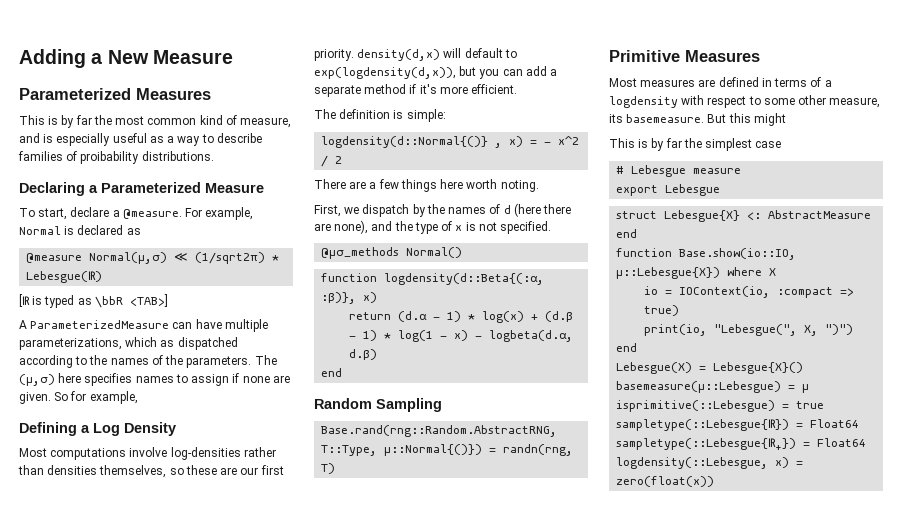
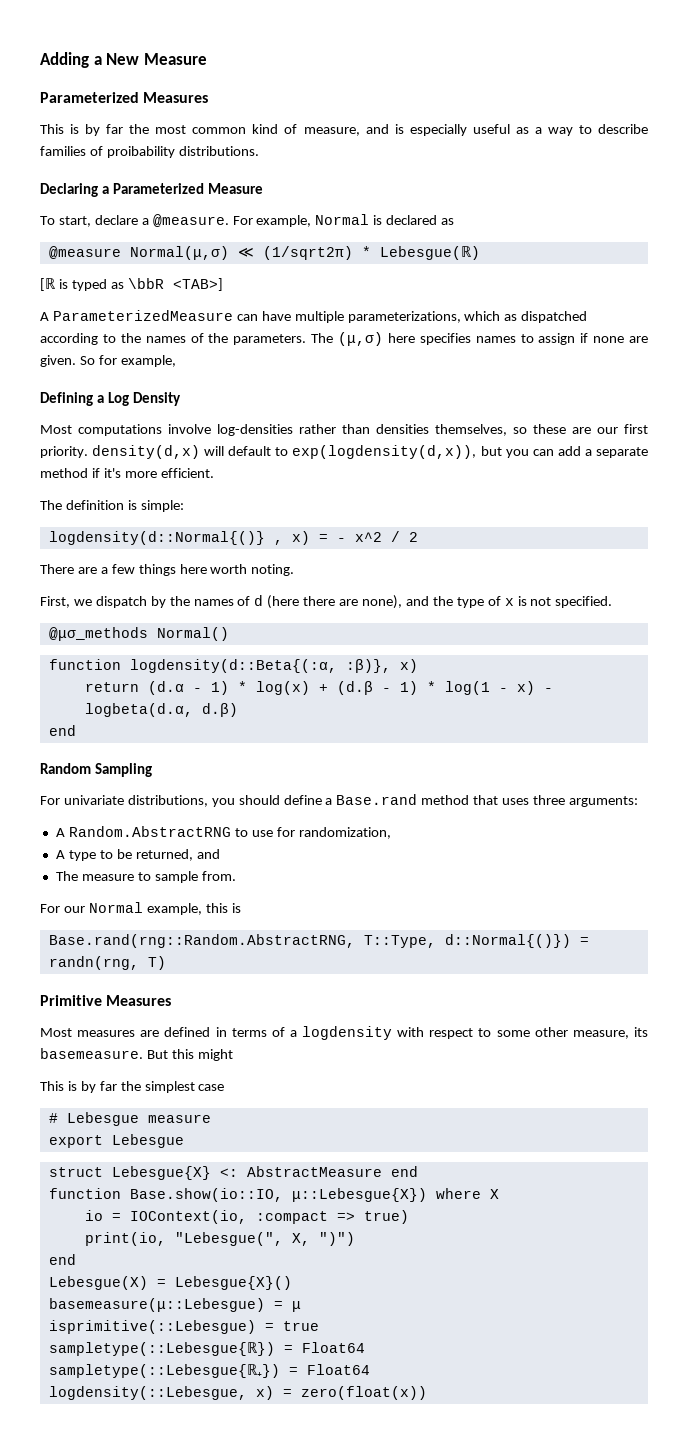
+ For univariate distributions, you should define a Base.rand method that uses three arguments:
+ A Random.AbstractRNG to use for randomization,
+ A type to be returned, and
+ The measure to sample from.
+ For our Normal example, this is
- Base.rand(rng::Random.AbstractRNG, T::Type, μ::Normal{()}) = randn(rng, T)
+ Base.rand(rng::Random.AbstractRNG, T::Type, d::Normal{()}) = randn(rng, T)

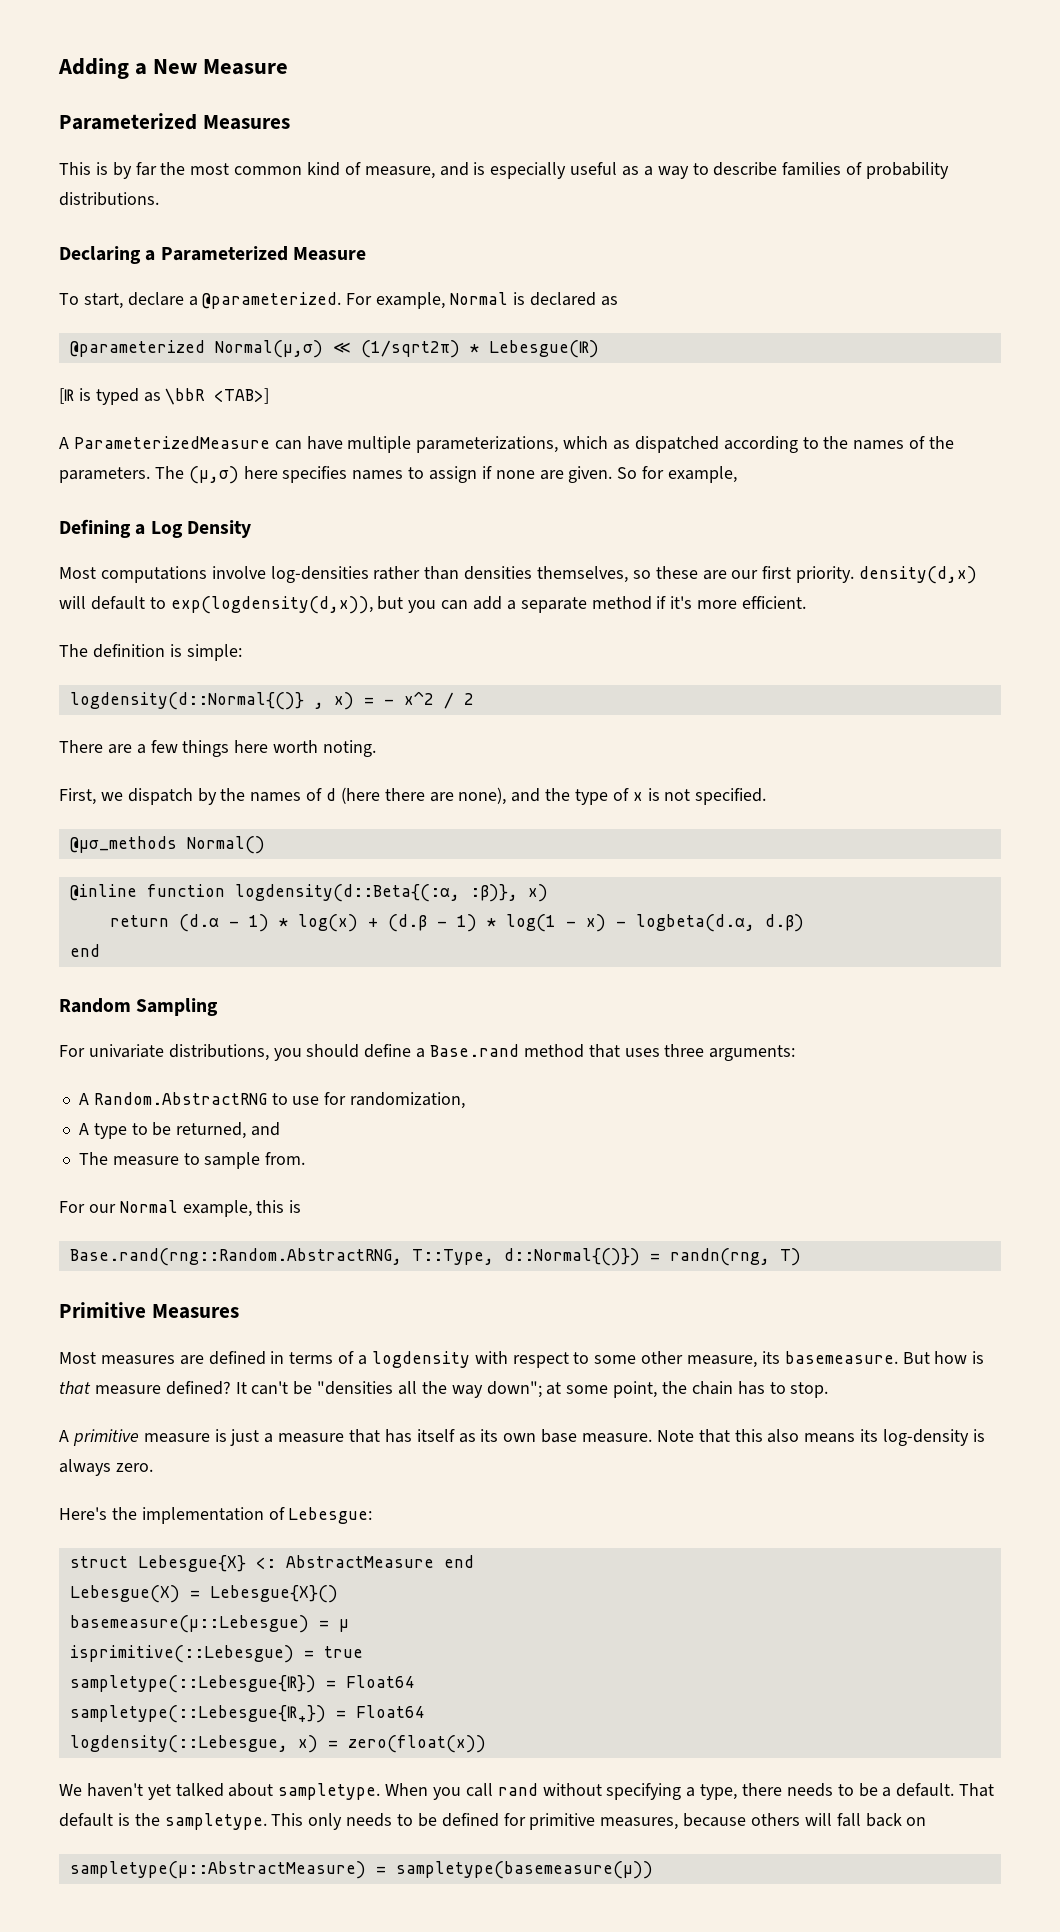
- This is by far the most common kind of measure, and is especially useful as a way to describe families of proibability distributions.
+ This is by far the most common kind of measure, and is especially useful as a way to describe families of probability distributions.
- To start, declare a @measure.
+ To start, declare a @parameterized.
- @measure Normal(μ,σ) ≪ (1/sqrt2π) * Lebesgue(ℝ)
+ @parameterized Normal(μ,σ) ≪ (1/sqrt2π) * Lebesgue(ℝ)
- function logdensity(d::Beta{(:α, :β)}, x)
+ @inline function logdensity(d::Beta{(:α, :β)}, x)
- But this might
- This is by far the simplest case
- # Lebesgue measure
- export Lebesgue
+ But how is that measure defined? It can't be "densities all the way down"; at some point, the chain has to stop.
+ A primitive measure is just a measure that has itself as its own base measure. Note that this also means its log-density is always zero.
+ Here's the implementation of Lebesgue:
- function Base.show(io::IO, μ::Lebesgue{X}) where X
- io = IOContext(io, :compact => true)
- print(io, "Lebesgue(", X, ")")
- end
+ We haven't yet talked about sampletype. When you call rand without specifying a type, there needs to be a default. That default is the sampletype. This only needs to be defined for primitive measures, because others will fall back on
+ sampletype(μ::AbstractMeasure) = sampletype(basemeasure(μ))

